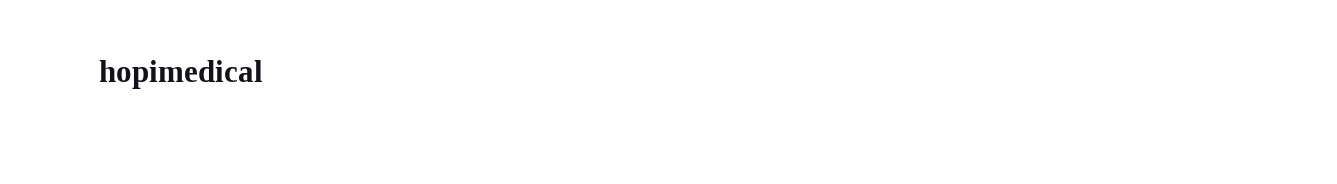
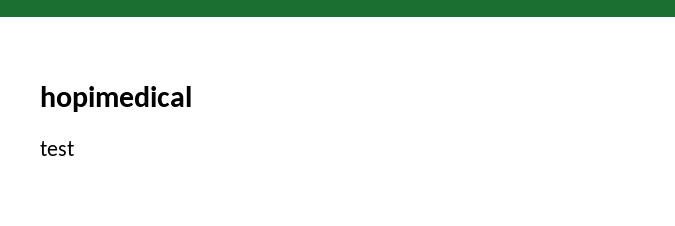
+ test

